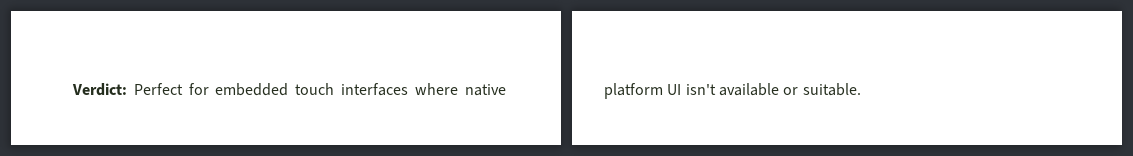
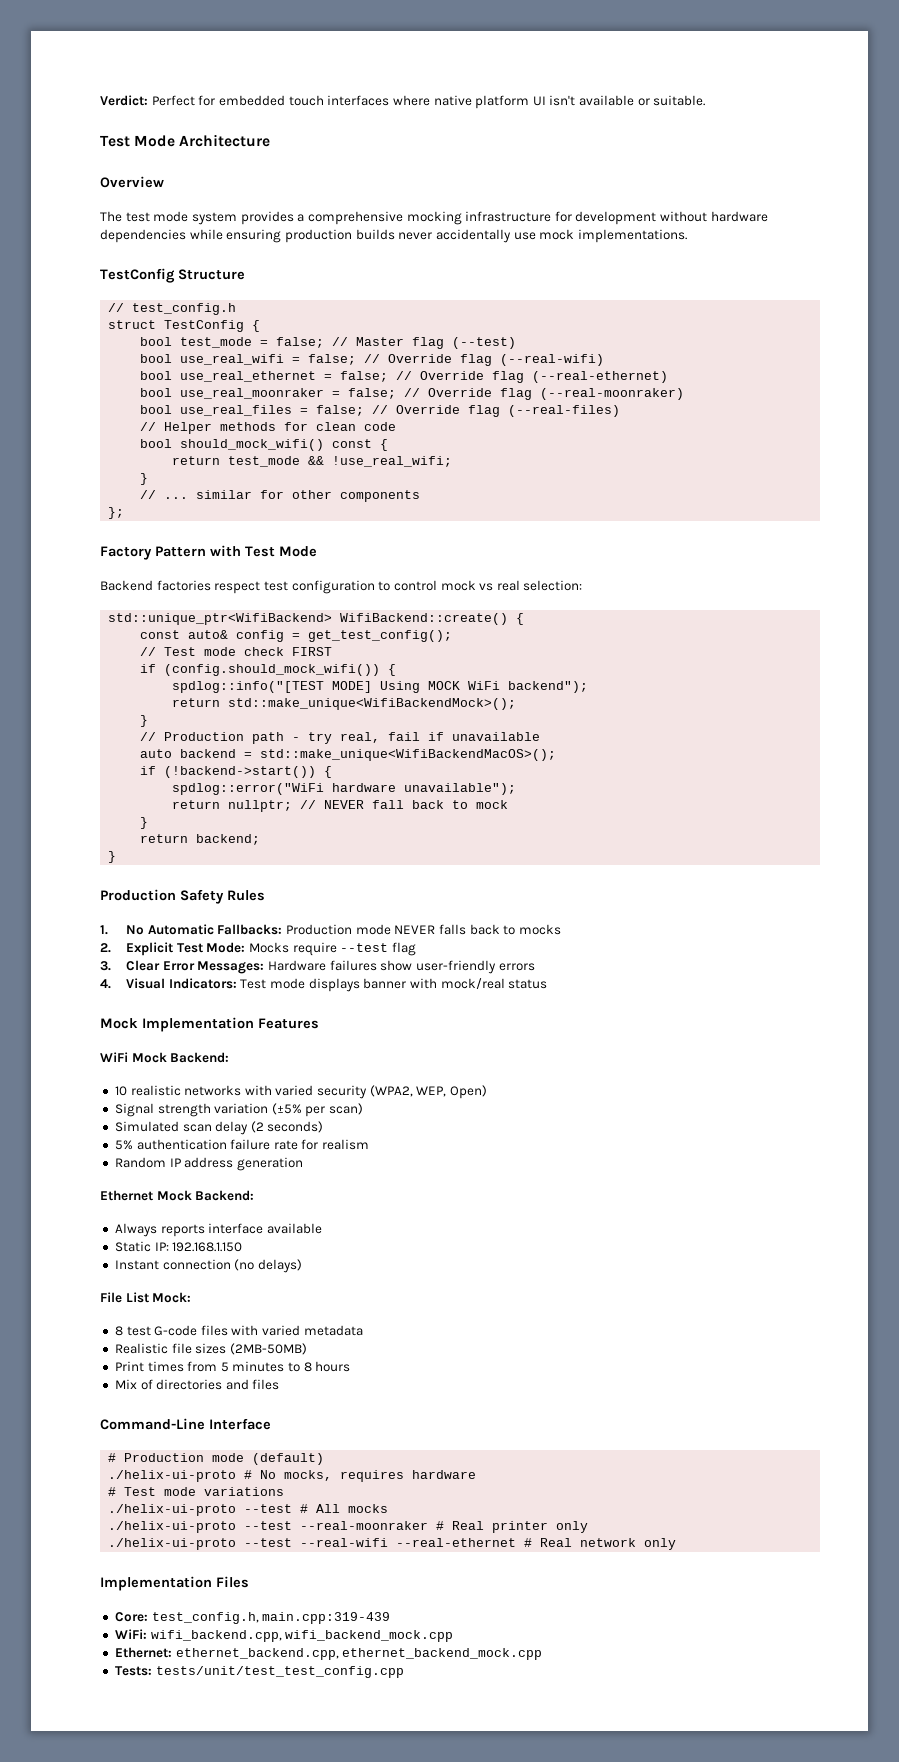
+ Test Mode Architecture
+ Overview
+ The test mode system provides a comprehensive mocking infrastructure for development without hardware dependencies while ensuring production builds never accidentally use mock implementations.
+ TestConfig Structure
+ // test_config.h
+ struct TestConfig {
+ bool test_mode = false; // Master flag (--test)
+ bool use_real_wifi = false; // Override flag (--real-wifi)
+ bool use_real_ethernet = false; // Override flag (--real-ethernet)
+ bool use_real_moonraker = false; // Override flag (--real-moonraker)
+ bool use_real_files = false; // Override flag (--real-files)
+ // Helper methods for clean code
+ bool should_mock_wifi() const {
+ return test_mode && !use_real_wifi;
+ }
+ // ... similar for other components
+ };
+ Factory Pattern with Test Mode
+ Backend factories respect test configuration to control mock vs real selection:
+ std::unique_ptr<WifiBackend> WifiBackend::create() {
+ const auto& config = get_test_config();
+ // Test mode check FIRST
+ if (config.should_mock_wifi()) {
+ spdlog::info("[TEST MODE] Using MOCK WiFi backend");
+ return std::make_unique<WifiBackendMock>();
+ }
+ // Production path - try real, fail if unavailable
+ auto backend = std::make_unique<WifiBackendMacOS>();
+ if (!backend->start()) {
+ spdlog::error("WiFi hardware unavailable");
+ return nullptr; // NEVER fall back to mock
+ }
+ return backend;
+ }
+ Production Safety Rules
+ 1. No Automatic Fallbacks: Production mode NEVER falls back to mocks
+ 2. Explicit Test Mode: Mocks require --test flag
+ 3. Clear Error Messages: Hardware failures show user-friendly errors
+ 4. Visual Indicators: Test mode displays banner with mock/real status
+ Mock Implementation Features
+ WiFi Mock Backend:
+ 10 realistic networks with varied security (WPA2, WEP, Open)
+ Signal strength variation (±5% per scan)
+ Simulated scan delay (2 seconds)
+ 5% authentication failure rate for realism
+ Random IP address generation
+ Ethernet Mock Backend:
+ Always reports interface available
+ Static IP: 192.168.1.150
+ Instant connection (no delays)
+ File List Mock:
+ 8 test G-code files with varied metadata
+ Realistic file sizes (2MB-50MB)
+ Print times from 5 minutes to 8 hours
+ Mix of directories and files
+ Command-Line Interface
+ # Production mode (default)
+ ./helix-ui-proto # No mocks, requires hardware
+ # Test mode variations
+ ./helix-ui-proto --test # All mocks
+ ./helix-ui-proto --test --real-moonraker # Real printer only
+ ./helix-ui-proto --test --real-wifi --real-ethernet # Real network only
+ Implementation Files
+ Core: test_config.h, main.cpp:319-439
+ WiFi: wifi_backend.cpp, wifi_backend_mock.cpp
+ Ethernet: ethernet_backend.cpp, ethernet_backend_mock.cpp
+ Tests: tests/unit/test_test_config.cpp

